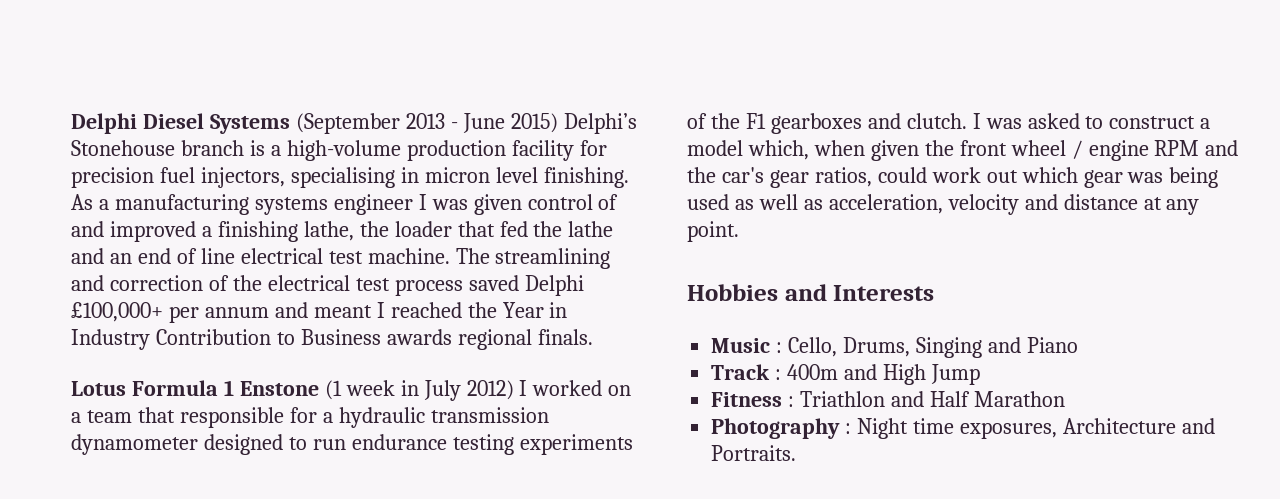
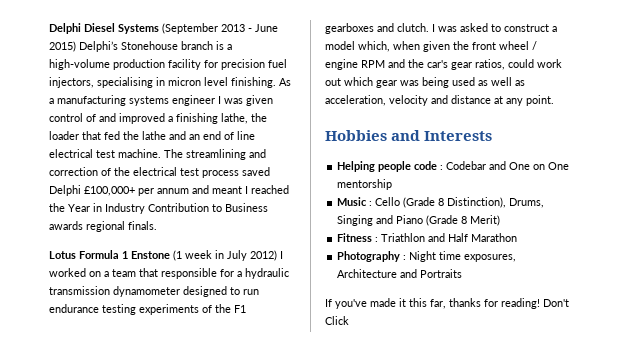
- Music : Cello, Drums, Singing and Piano
- Track : 400m and High Jump
+ Helping people code : Codebar and One on One mentorship
+ Music : Cello (Grade 8 Distinction), Drums, Singing and Piano (Grade 8 Merit)
- Photography : Night time exposures, Architecture and Portraits.
+ Photography : Night time exposures, Architecture and Portraits
+ If you've made it this far, thanks for reading! Don't Click

